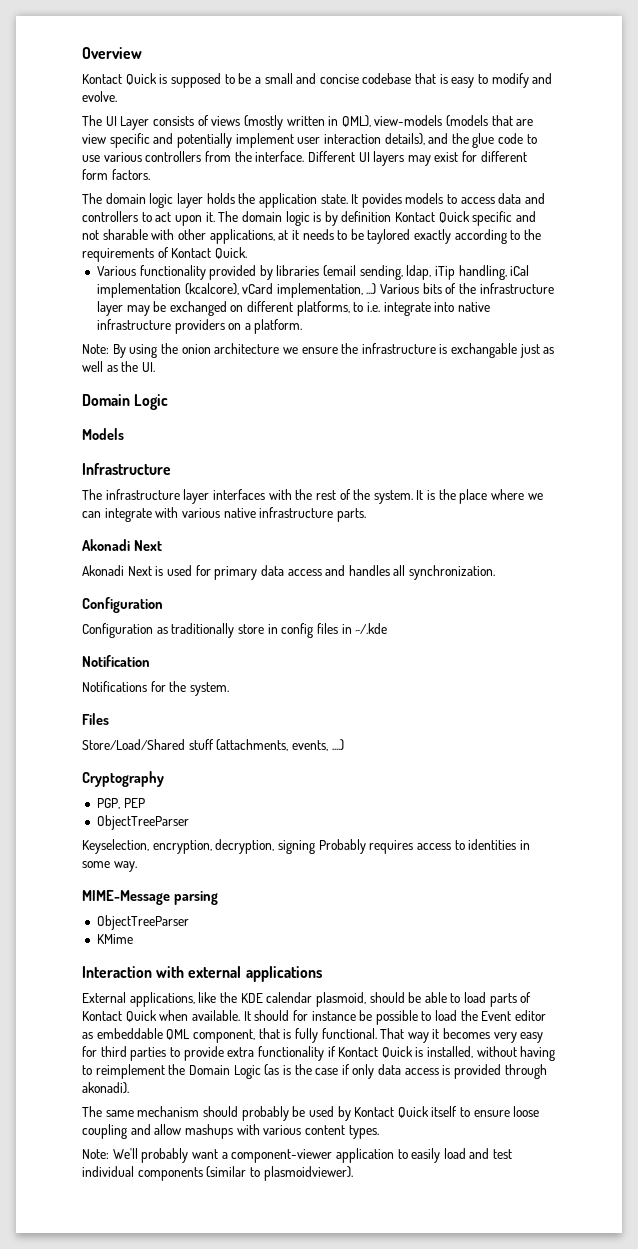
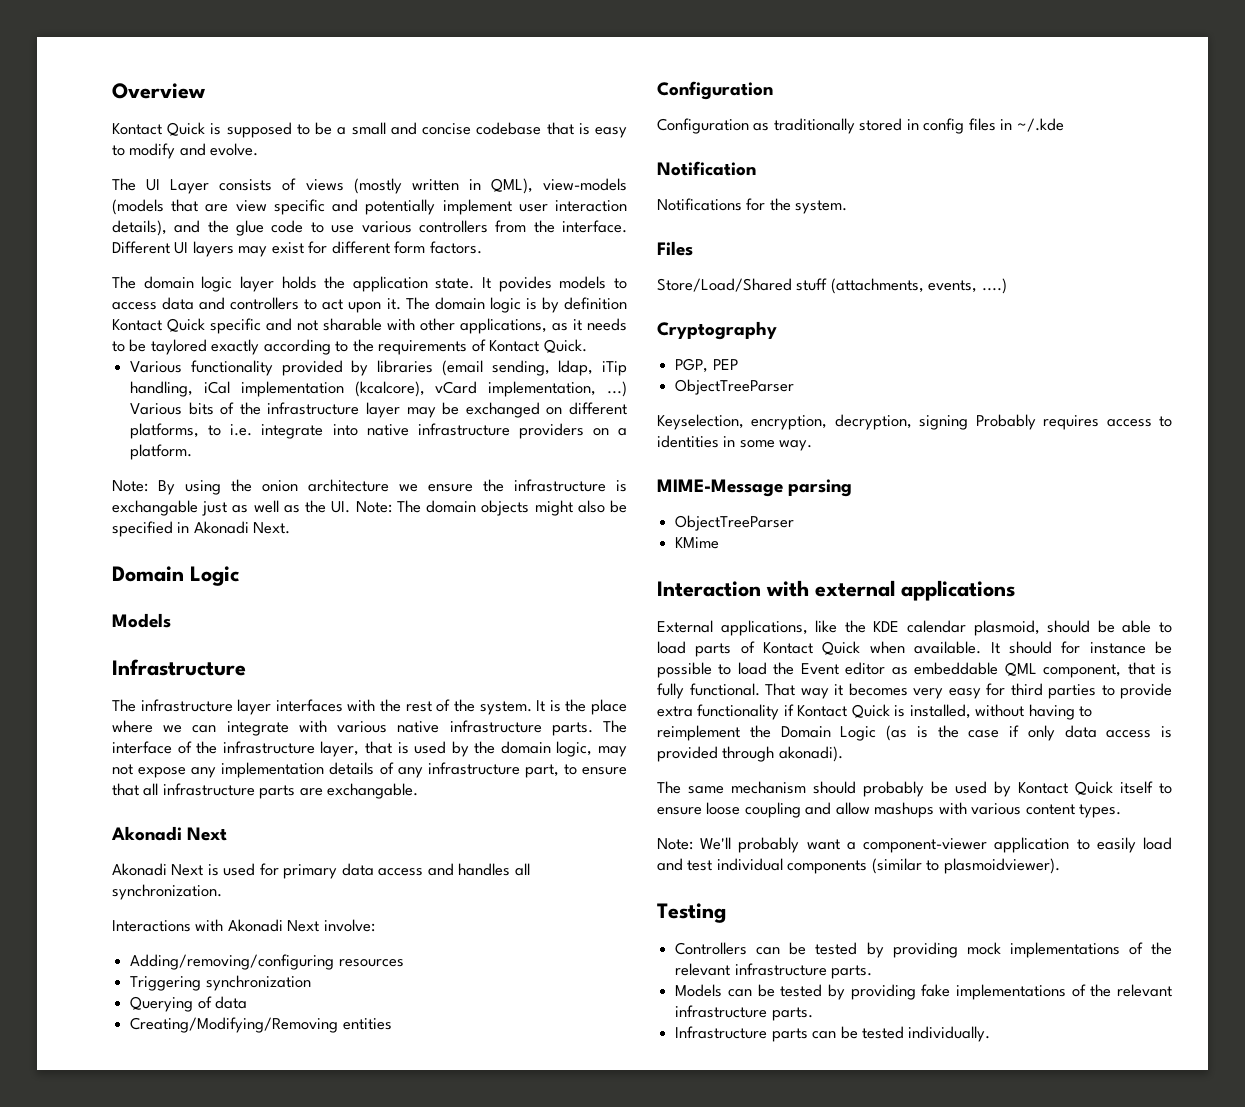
- The domain logic is by definition Kontact Quick specific and not sharable with other applications, at it needs to be taylored exactly according to the requirements of Kontact Quick.
+ The domain logic is by definition Kontact Quick specific and not sharable with other applications, as it needs to be taylored exactly according to the requirements of Kontact Quick.
- Note: By using the onion architecture we ensure the infrastructure is exchangable just as well as the UI.
+ Note: By using the onion architecture we ensure the infrastructure is exchangable just as well as the UI. Note: The domain objects might also be specified in Akonadi Next.
+ The interface of the infrastructure layer, that is used by the domain logic, may not expose any implementation details of any infrastructure part, to ensure that all infrastructure parts are exchangable.
+ Interactions with Akonadi Next involve:
+ Adding/removing/configuring resources
+ Triggering synchronization
+ Querying of data
+ Creating/Modifying/Removing entities
- Configuration as traditionally store in config files in ~/.kde
+ Configuration as traditionally stored in config files in ~/.kde
+ Testing
+ Controllers can be tested by providing mock implementations of the relevant infrastructure parts.
+ Models can be tested by providing fake implementations of the relevant infrastructure parts.
+ Infrastructure parts can be tested individually.

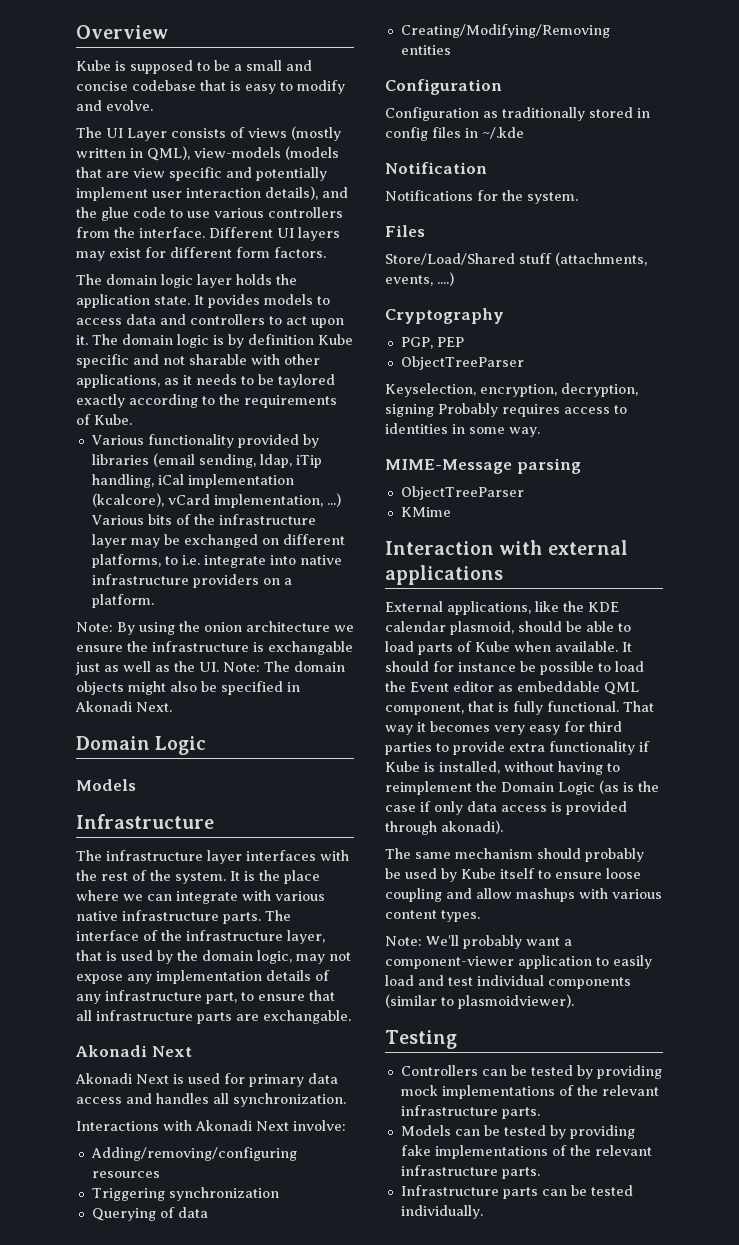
- Kontact Quick is supposed to be a small and concise codebase that is easy to modify and evolve.
+ Kube is supposed to be a small and concise codebase that is easy to modify and evolve.
- The domain logic is by definition Kontact Quick specific and not sharable with other applications, as it needs to be taylored exactly according to the requirements of Kontact Quick.
+ The domain logic is by definition Kube specific and not sharable with other applications, as it needs to be taylored exactly according to the requirements of Kube.
- External applications, like the KDE calendar plasmoid, should be able to load parts of Kontact Quick when available.
+ External applications, like the KDE calendar plasmoid, should be able to load parts of Kube when available.
- That way it becomes very easy for third parties to provide extra functionality if Kontact Quick is installed, without having to reimplement the Domain Logic (as is the case if only data access is provided through akonadi).
+ That way it becomes very easy for third parties to provide extra functionality if Kube is installed, without having to reimplement the Domain Logic (as is the case if only data access is provided through akonadi).
- The same mechanism should probably be used by Kontact Quick itself to ensure loose coupling and allow mashups with various content types.
+ The same mechanism should probably be used by Kube itself to ensure loose coupling and allow mashups with various content types.

